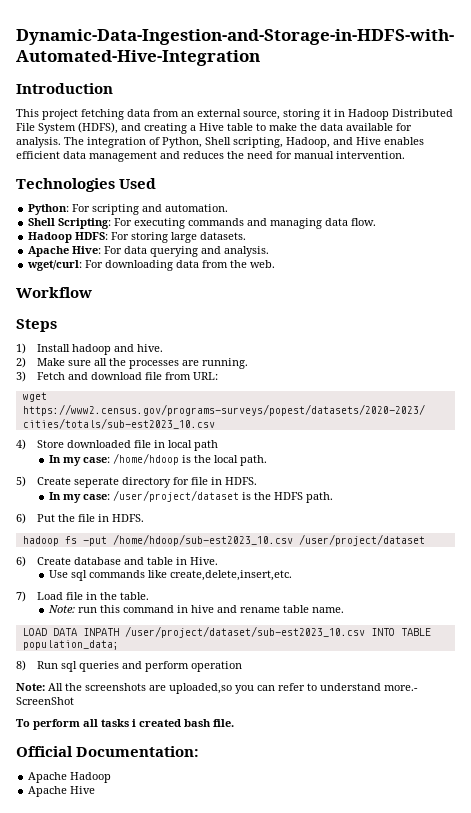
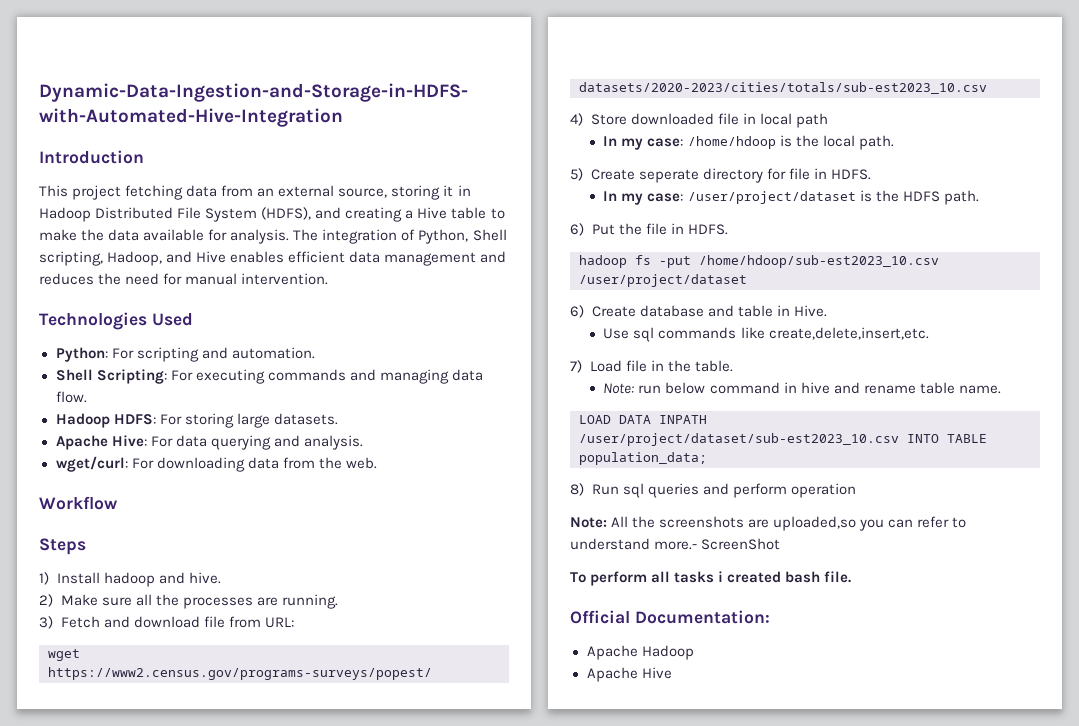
- Note: run this command in hive and rename table name.
+ Note: run below command in hive and rename table name.

